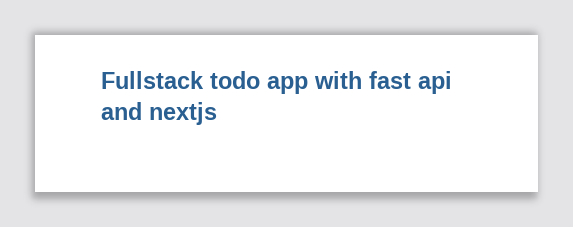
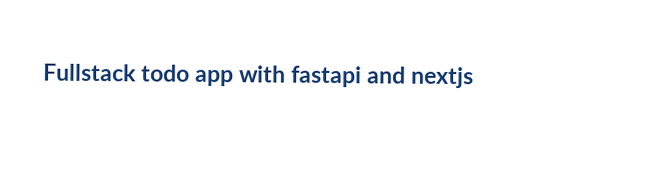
- Fullstack todo app with fast api and nextjs
+ Fullstack todo app with fastapi and nextjs

